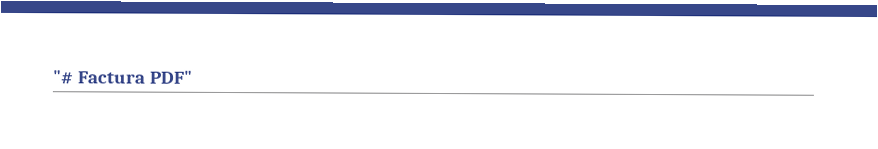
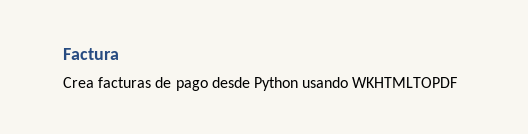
- "# Factura PDF"
+ Factura
+ Crea facturas de pago desde Python usando WKHTMLTOPDF

